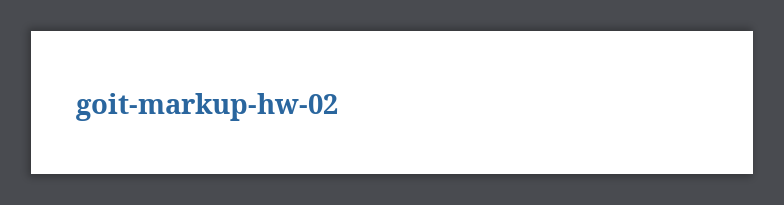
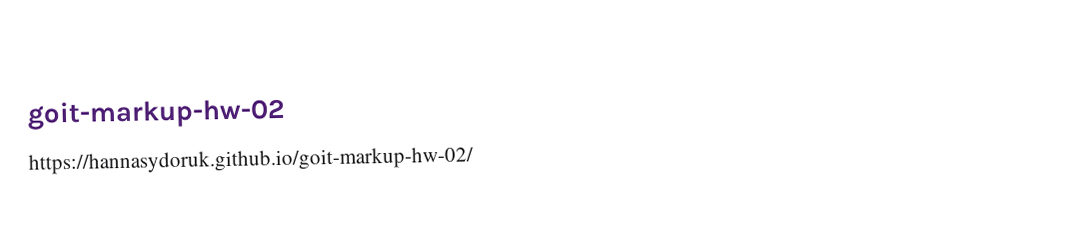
+ https://hannasydoruk.github.io/goit-markup-hw-02/

